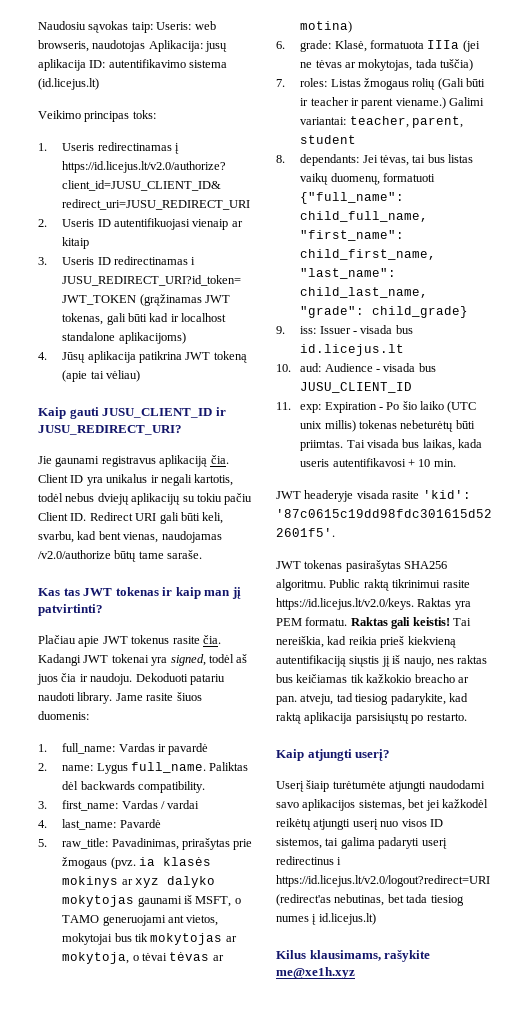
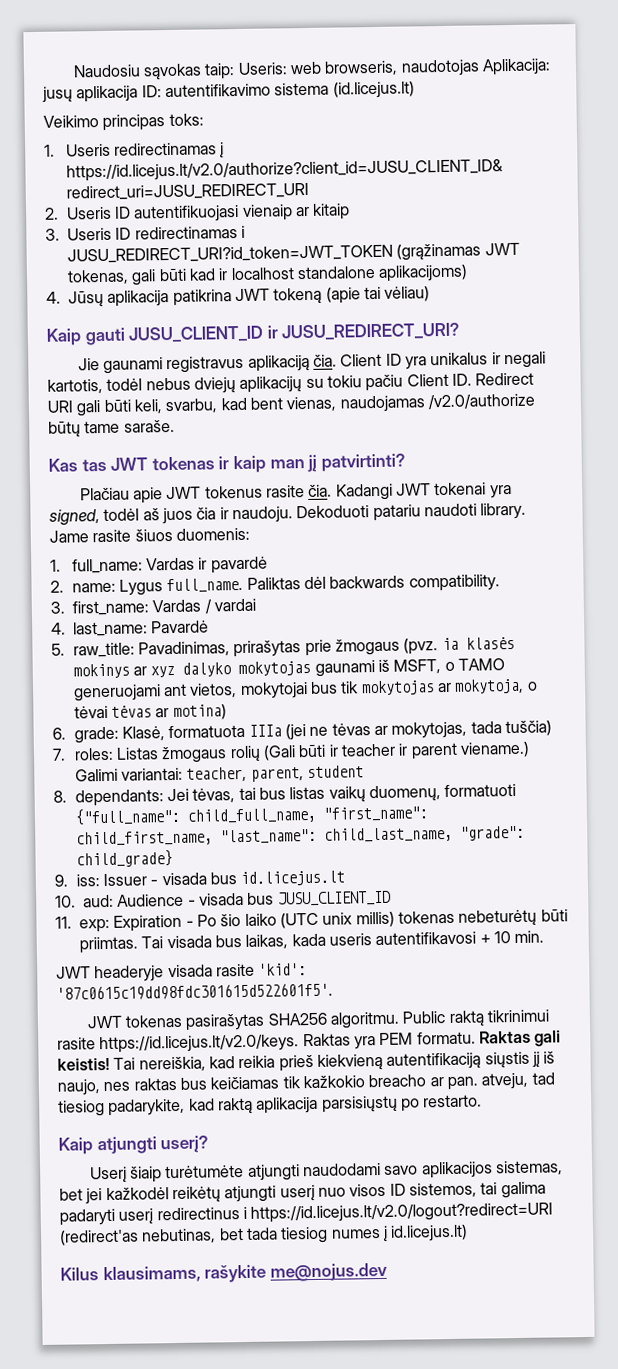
- Kilus klausimams, rašykite me@xe1h.xyz
+ Kilus klausimams, rašykite me@nojus.dev

